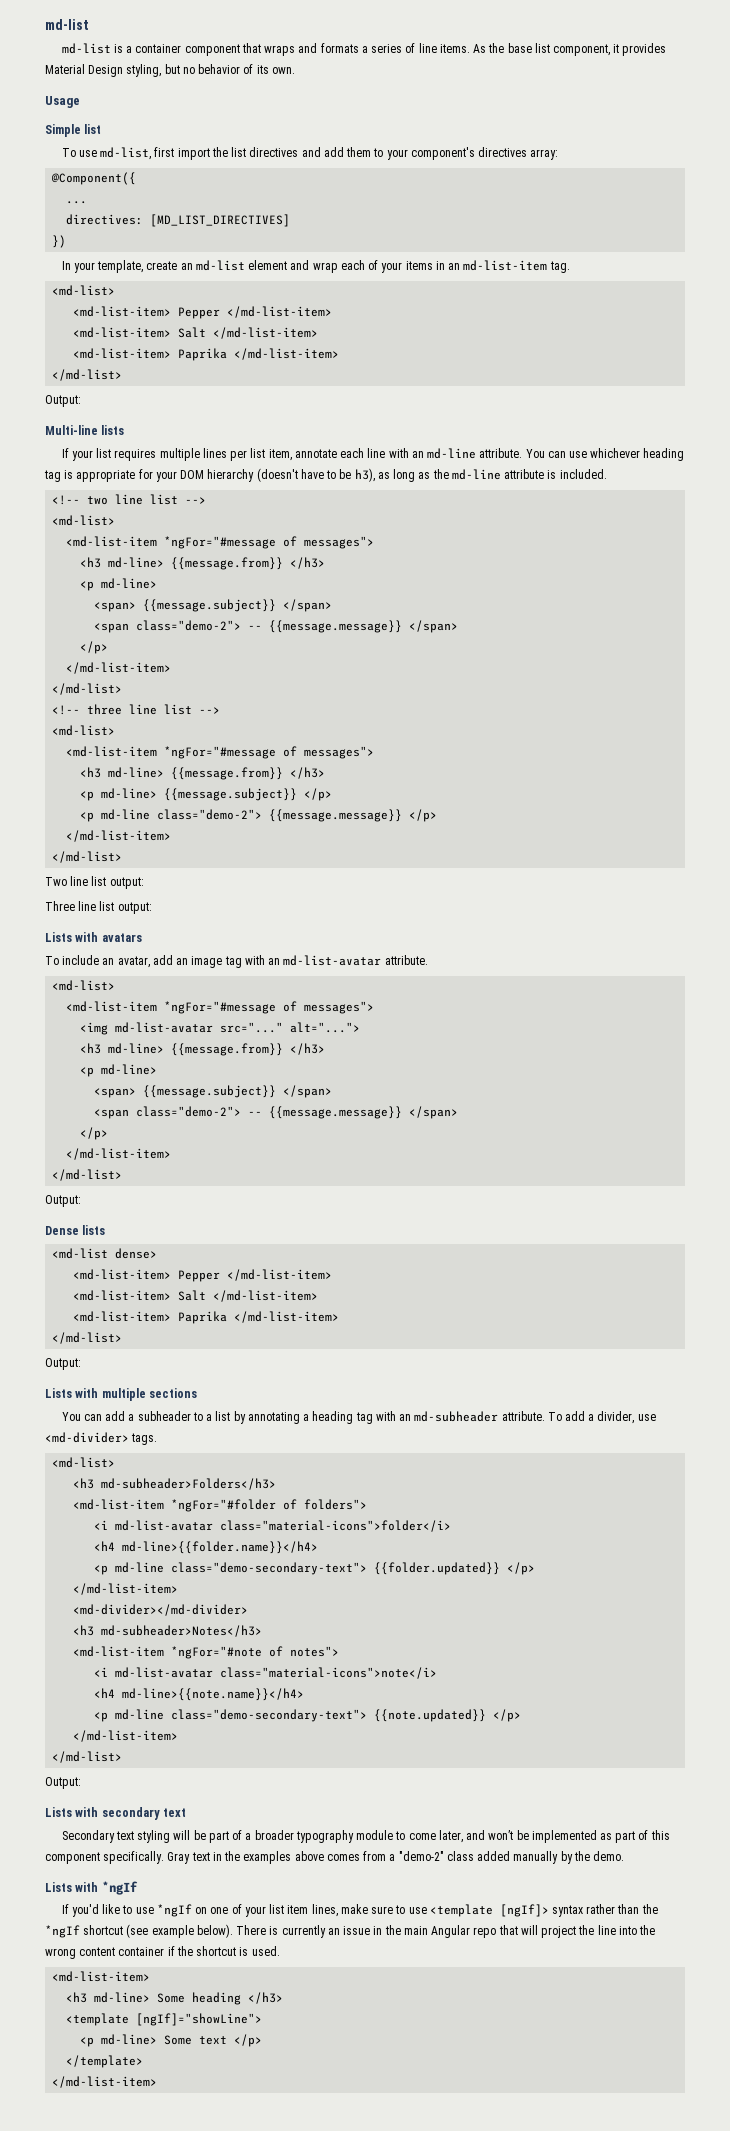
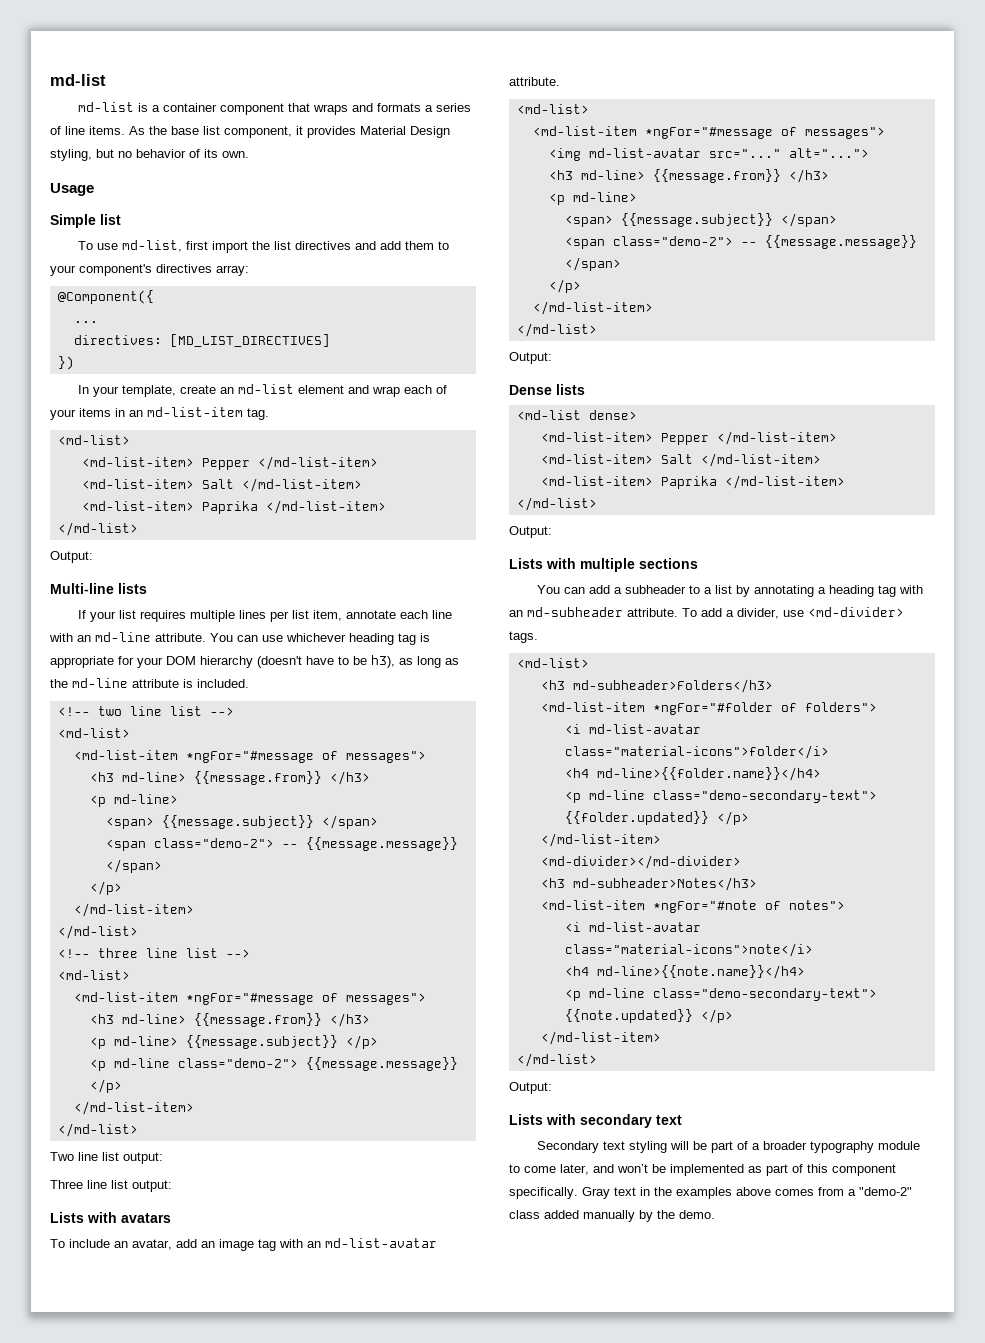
- Lists with *ngIf
- If you'd like to use *ngIf on one of your list item lines, make sure to use <template [ngIf]> syntax rather than the *ngIf shortcut (see example below). There is currently an issue in the main Angular repo that will project the line into the wrong content container if the shortcut is used.
- <md-list-item>
- <h3 md-line> Some heading </h3>
- <template [ngIf]="showLine">
- <p md-line> Some text </p>
- </template>
- </md-list-item>

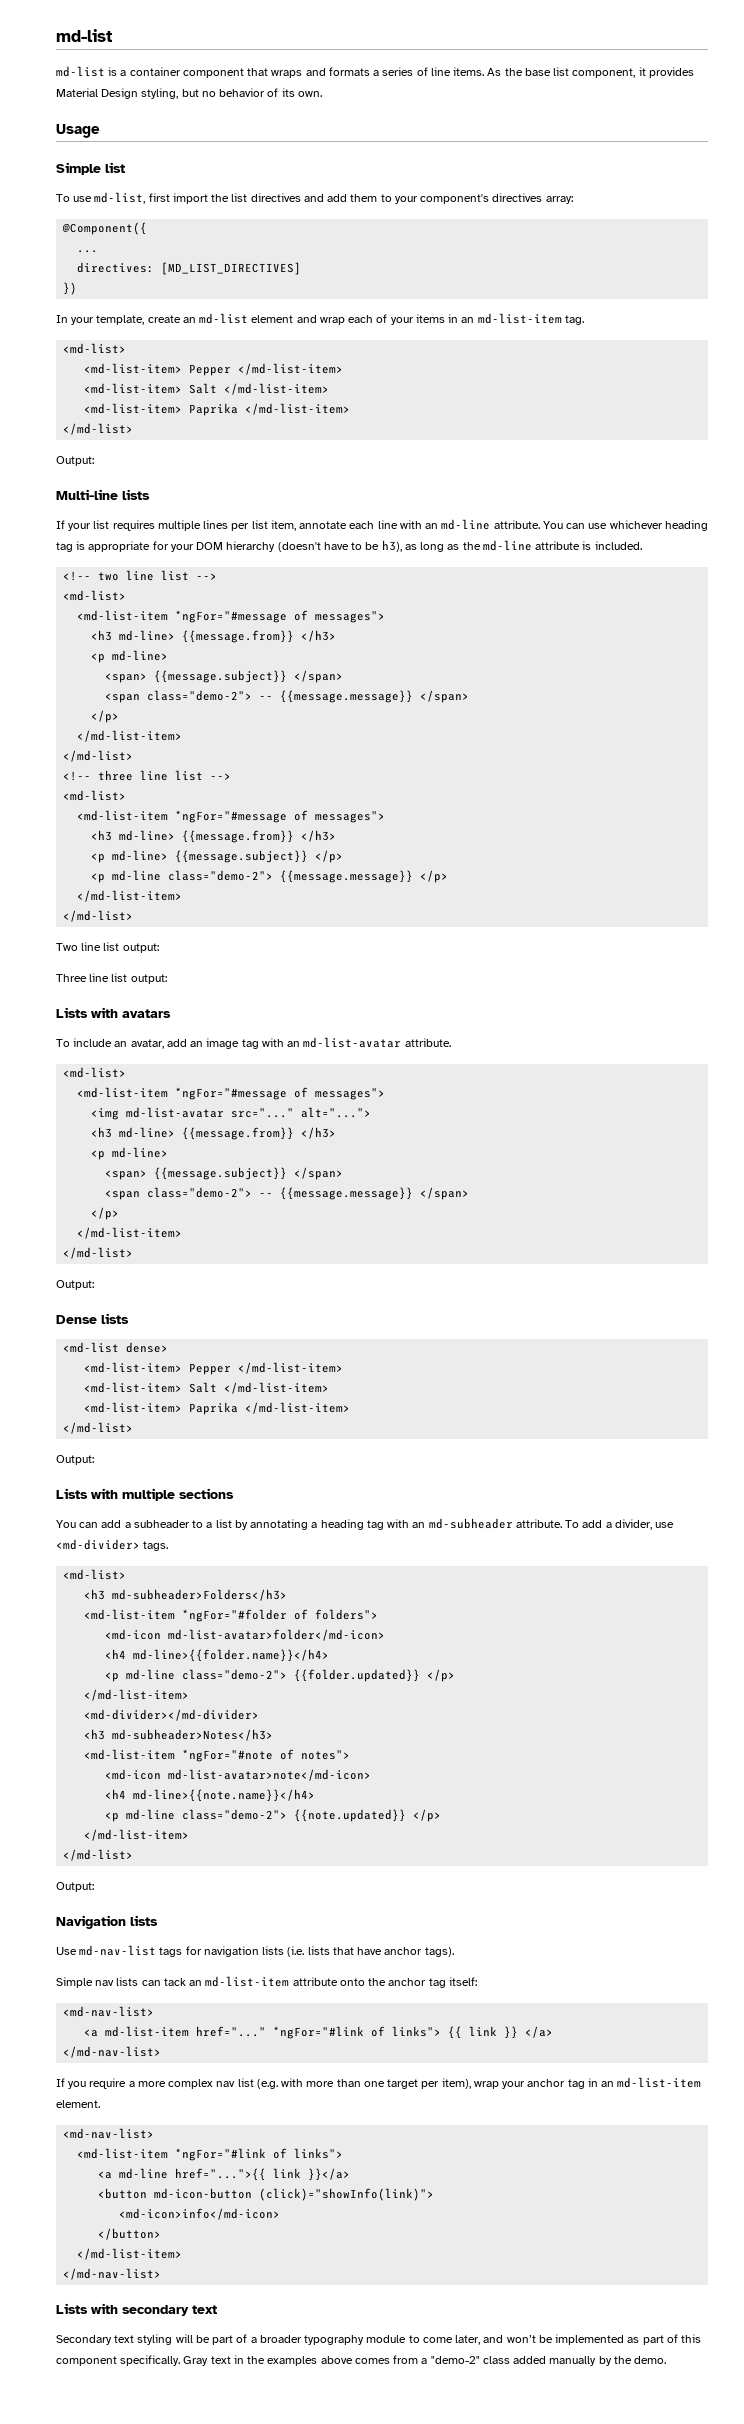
- <i md-list-avatar class="material-icons">folder</i>
+ <md-icon md-list-avatar>folder</md-icon>
- <p md-line class="demo-secondary-text"> {{folder.updated}} </p>
+ <p md-line class="demo-2"> {{folder.updated}} </p>
- <i md-list-avatar class="material-icons">note</i>
+ <md-icon md-list-avatar>note</md-icon>
- <p md-line class="demo-secondary-text"> {{note.updated}} </p>
+ <p md-line class="demo-2"> {{note.updated}} </p>
+ Navigation lists
+ Use md-nav-list tags for navigation lists (i.e. lists that have anchor tags).
+ Simple nav lists can tack an md-list-item attribute onto the anchor tag itself:
+ <md-nav-list>
+ <a md-list-item href="..." *ngFor="#link of links"> {{ link }} </a>
+ </md-nav-list>
+ If you require a more complex nav list (e.g. with more than one target per item), wrap your anchor tag in an md-list-item element.
+ <md-nav-list>
+ <md-list-item *ngFor="#link of links">
+ <a md-line href="...">{{ link }}</a>
+ <button md-icon-button (click)="showInfo(link)">
+ <md-icon>info</md-icon>
+ </button>
+ </md-list-item>
+ </md-nav-list>

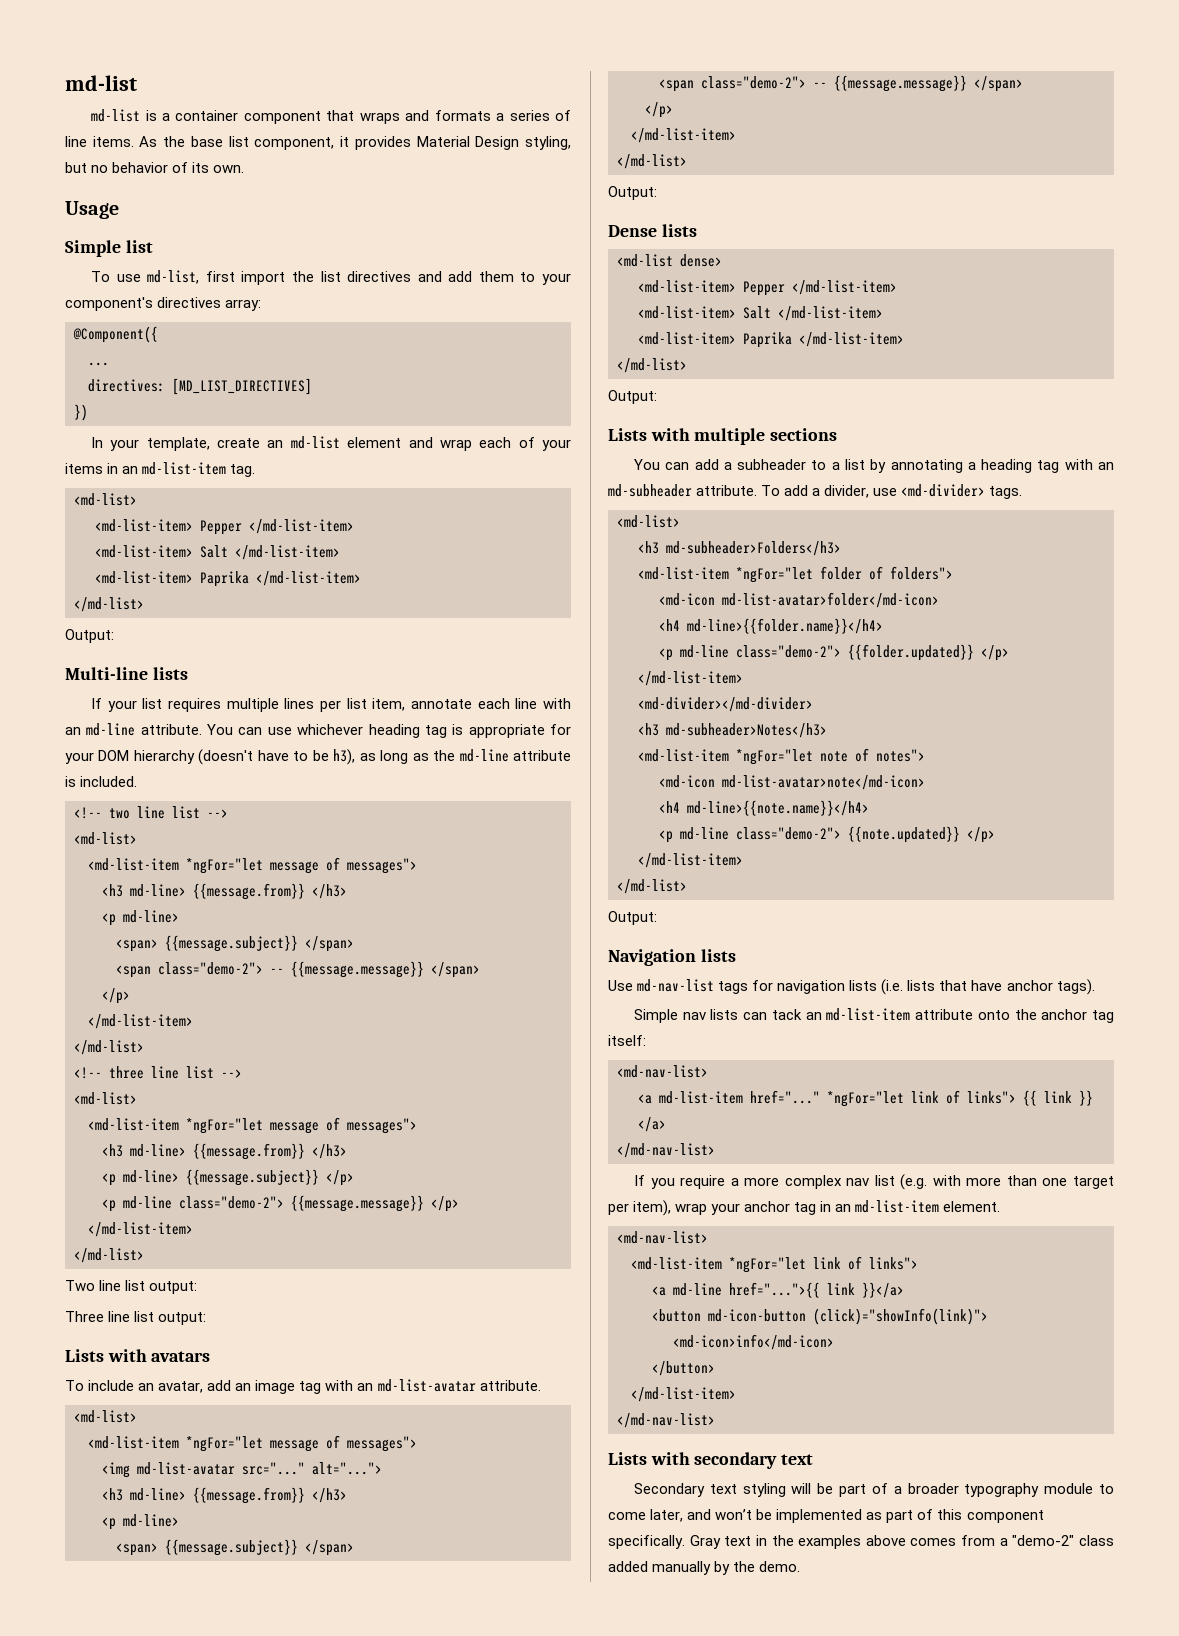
  <!-- two line list -->
  <md-list>
- <md-list-item *ngFor="#message of messages">
+ <md-list-item *ngFor="let message of messages">
  <!-- three line list -->
  <md-list>
- <md-list-item *ngFor="#message of messages">
+ <md-list-item *ngFor="let message of messages">
  To include an avatar, add an image tag with an md-list-avatar attribute.
  <md-list>
- <md-list-item *ngFor="#message of messages">
+ <md-list-item *ngFor="let message of messages">
- <md-list-item *ngFor="#folder of folders">
+ <md-list-item *ngFor="let folder of folders">
- <md-list-item *ngFor="#note of notes">
+ <md-list-item *ngFor="let note of notes">
- *ngFor="#link of links"> {{ link }} </a>
+ *ngFor="let link of links"> {{ link }} </a>
- <md-list-item *ngFor="#link of links">
+ <md-list-item *ngFor="let link of links">

